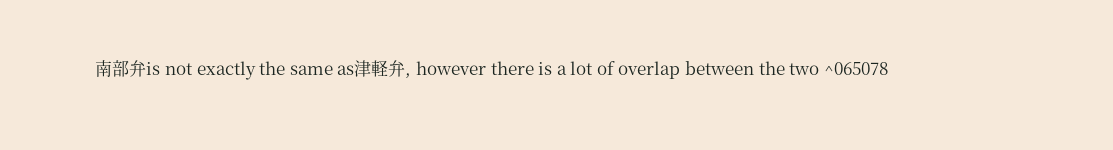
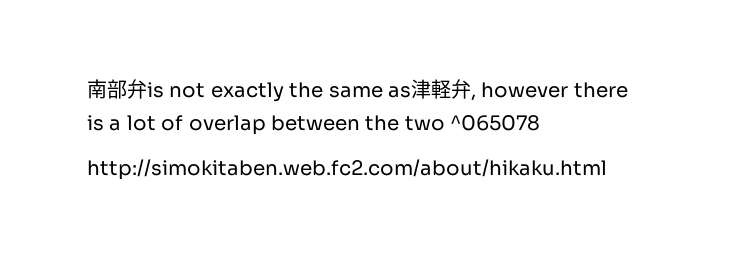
+ http://simokitaben.web.fc2.com/about/hikaku.html

